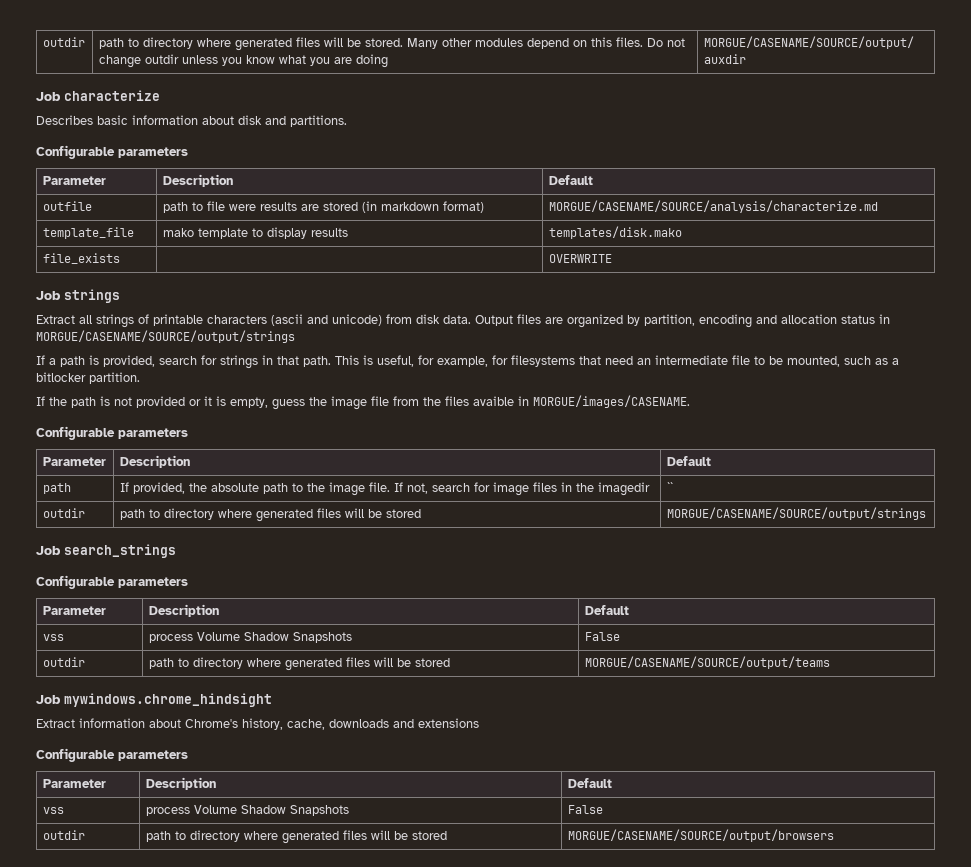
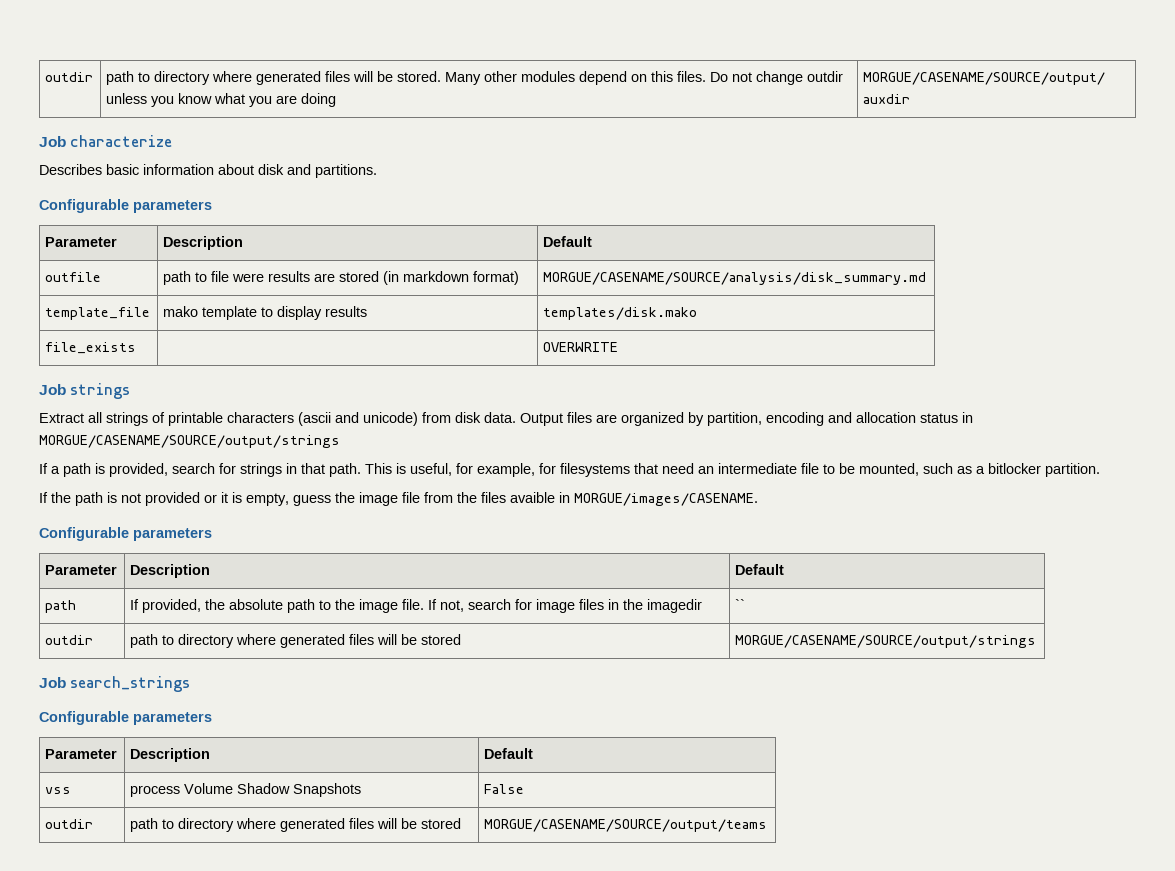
- outfile | path to file were results are stored (in markdown format) | MORGUE/CASENAME/SOURCE/analysis/characterize.md
+ outfile | path to file were results are stored (in markdown format) | MORGUE/CASENAME/SOURCE/analysis/disk_summary.md
- Job mywindows.chrome_hindsight
- Extract information about Chrome's history, cache, downloads and extensions
- Configurable parameters
- Parameter | Description | Default
- vss | process Volume Shadow Snapshots | False
- outdir | path to directory where generated files will be stored | MORGUE/CASENAME/SOURCE/output/browsers

